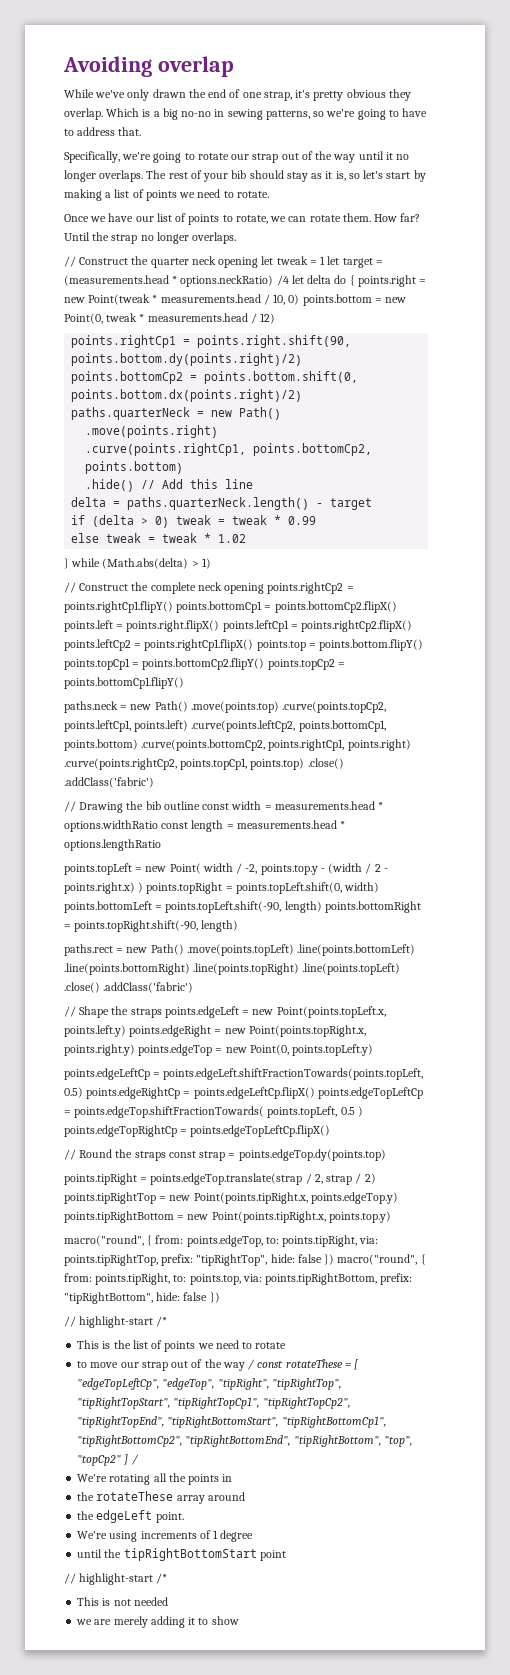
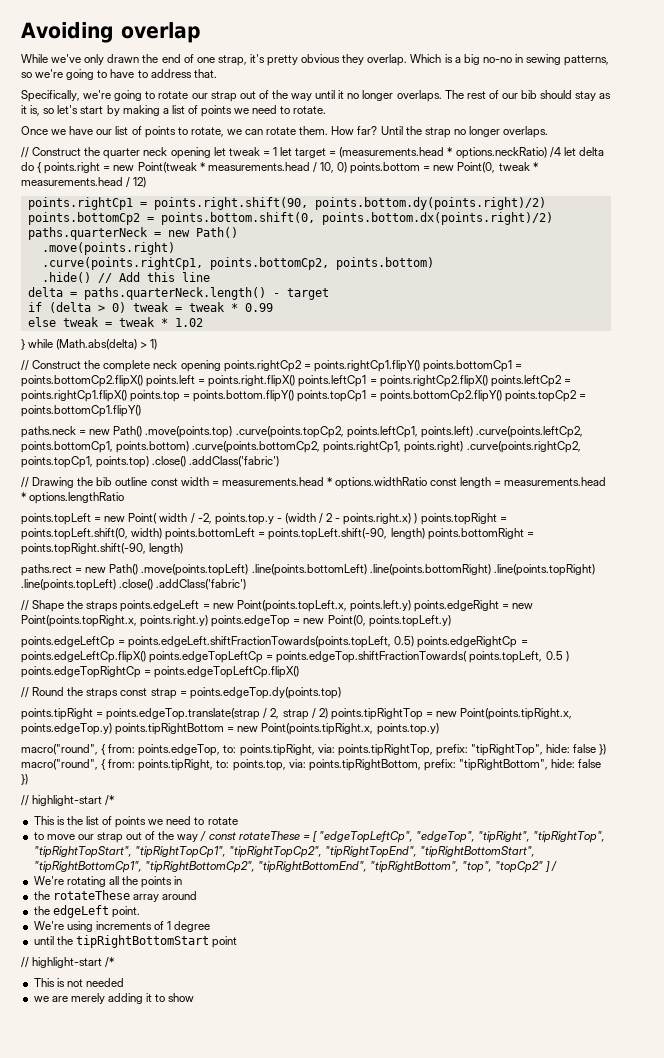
- The rest of your bib should stay as it is, so let's start by making a list of points we need to rotate.
+ The rest of our bib should stay as it is, so let's start by making a list of points we need to rotate.

